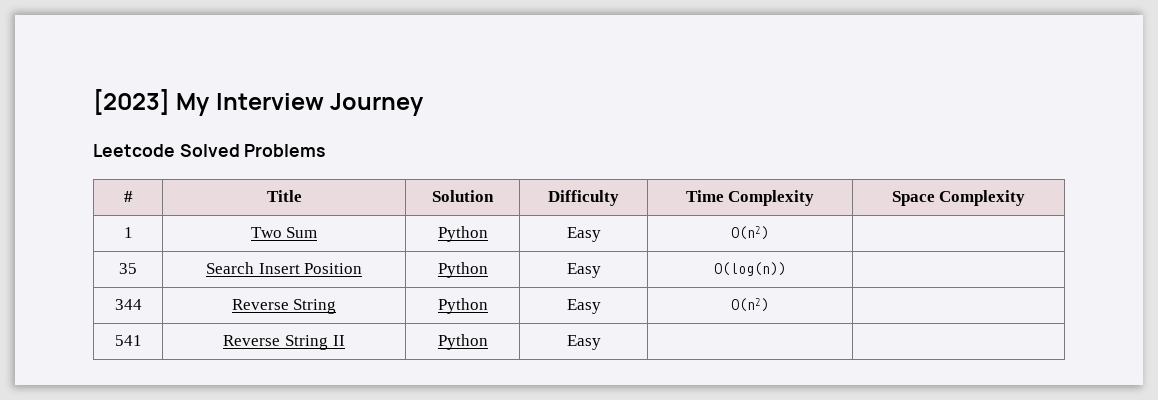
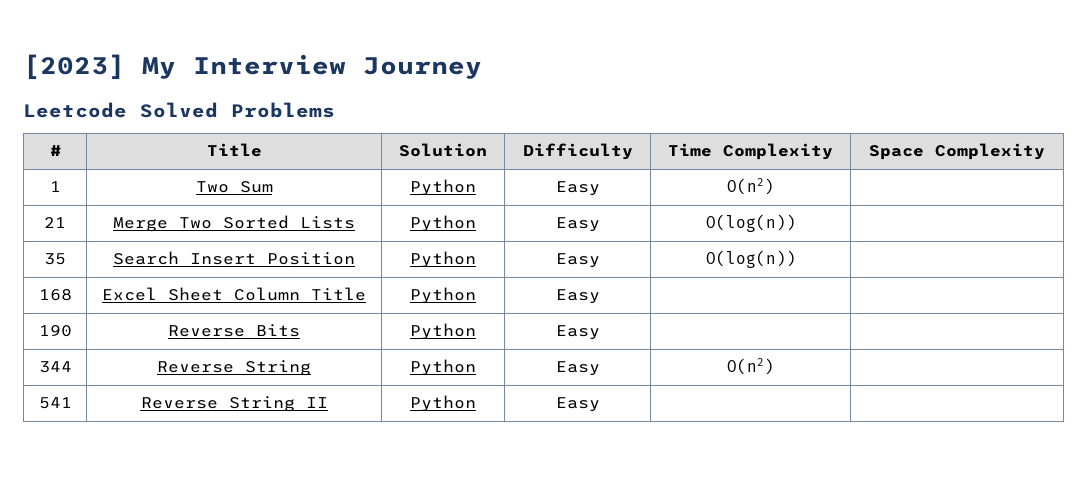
+ 21 | Merge Two Sorted Lists | Python | Easy | O(log(n)) |
+ 168 | Excel Sheet Column Title | Python | Easy | |
+ 190 | Reverse Bits | Python | Easy | |

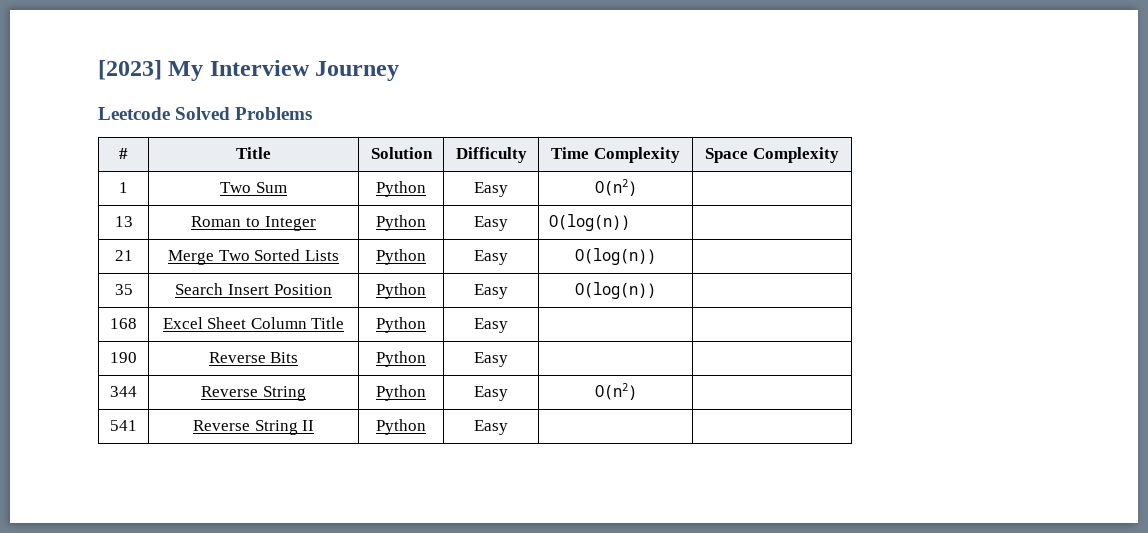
+ 13 | Roman to Integer | Python | Easy | O(log(n)) |

